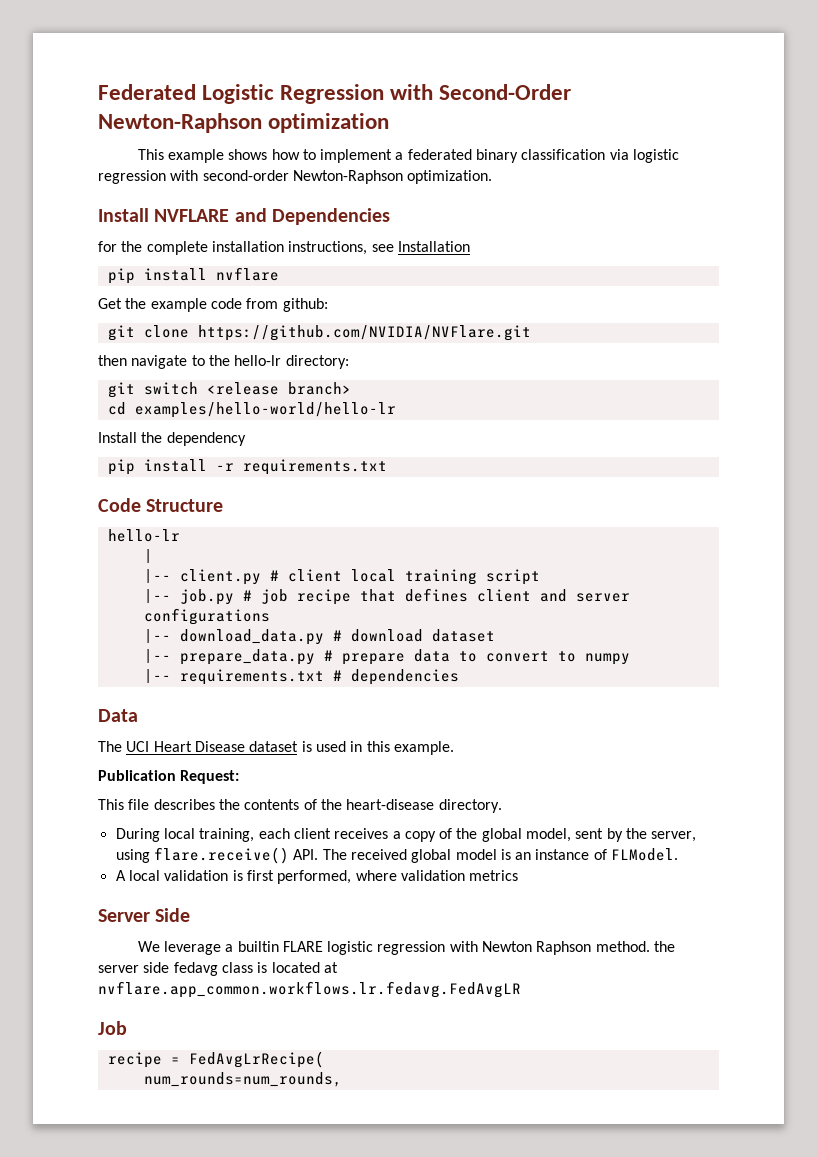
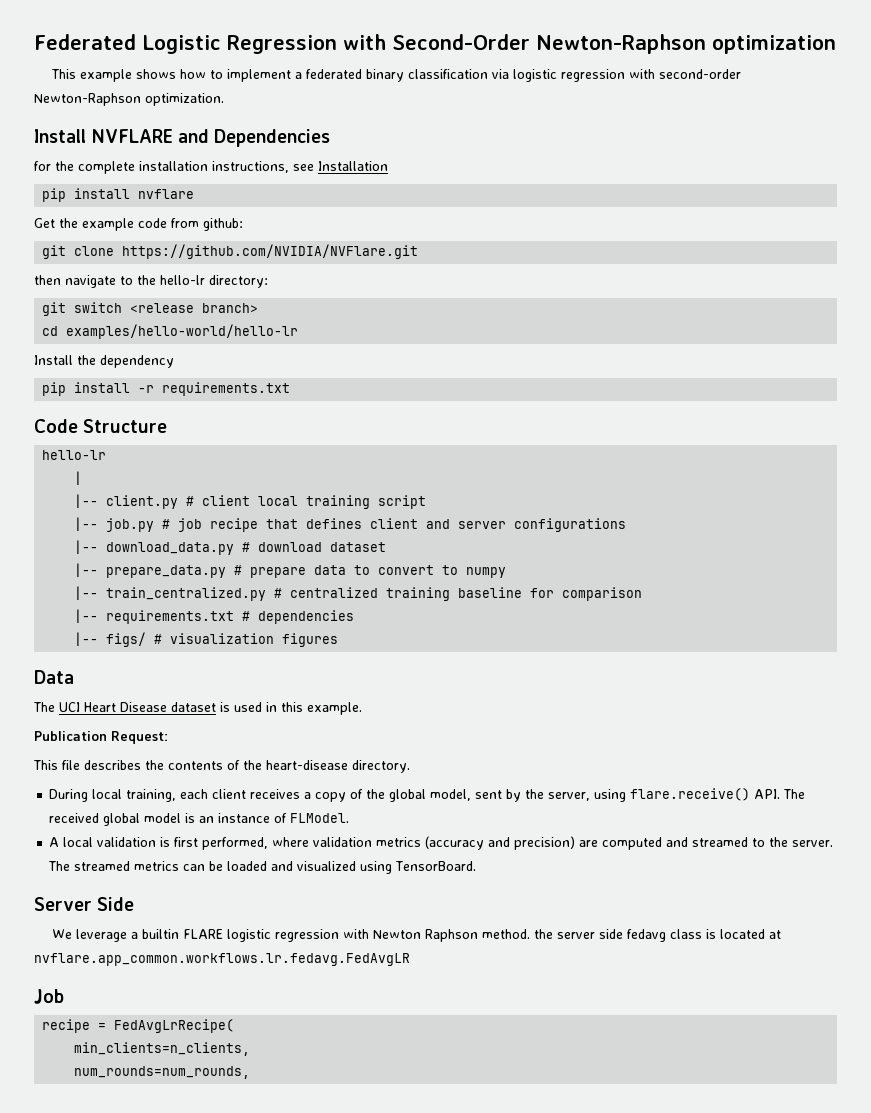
+ |-- train_centralized.py # centralized training baseline for comparison
+ |-- figs/ # visualization figures
- A local validation is first performed, where validation metrics
+ A local validation is first performed, where validation metrics (accuracy and precision) are computed and streamed to the server. The streamed metrics can be loaded and visualized using TensorBoard.
+ min_clients=n_clients,

